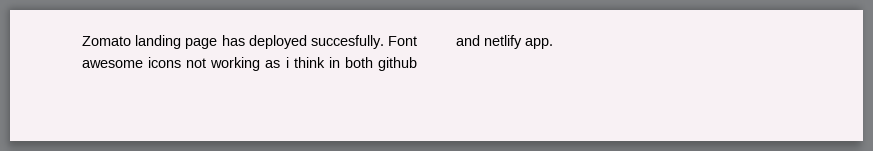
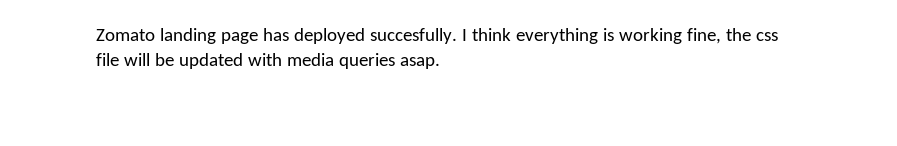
- Font awesome icons not working as i think in both github and netlify app.
+ I think everything is working fine, the css file will be updated with media queries asap.

